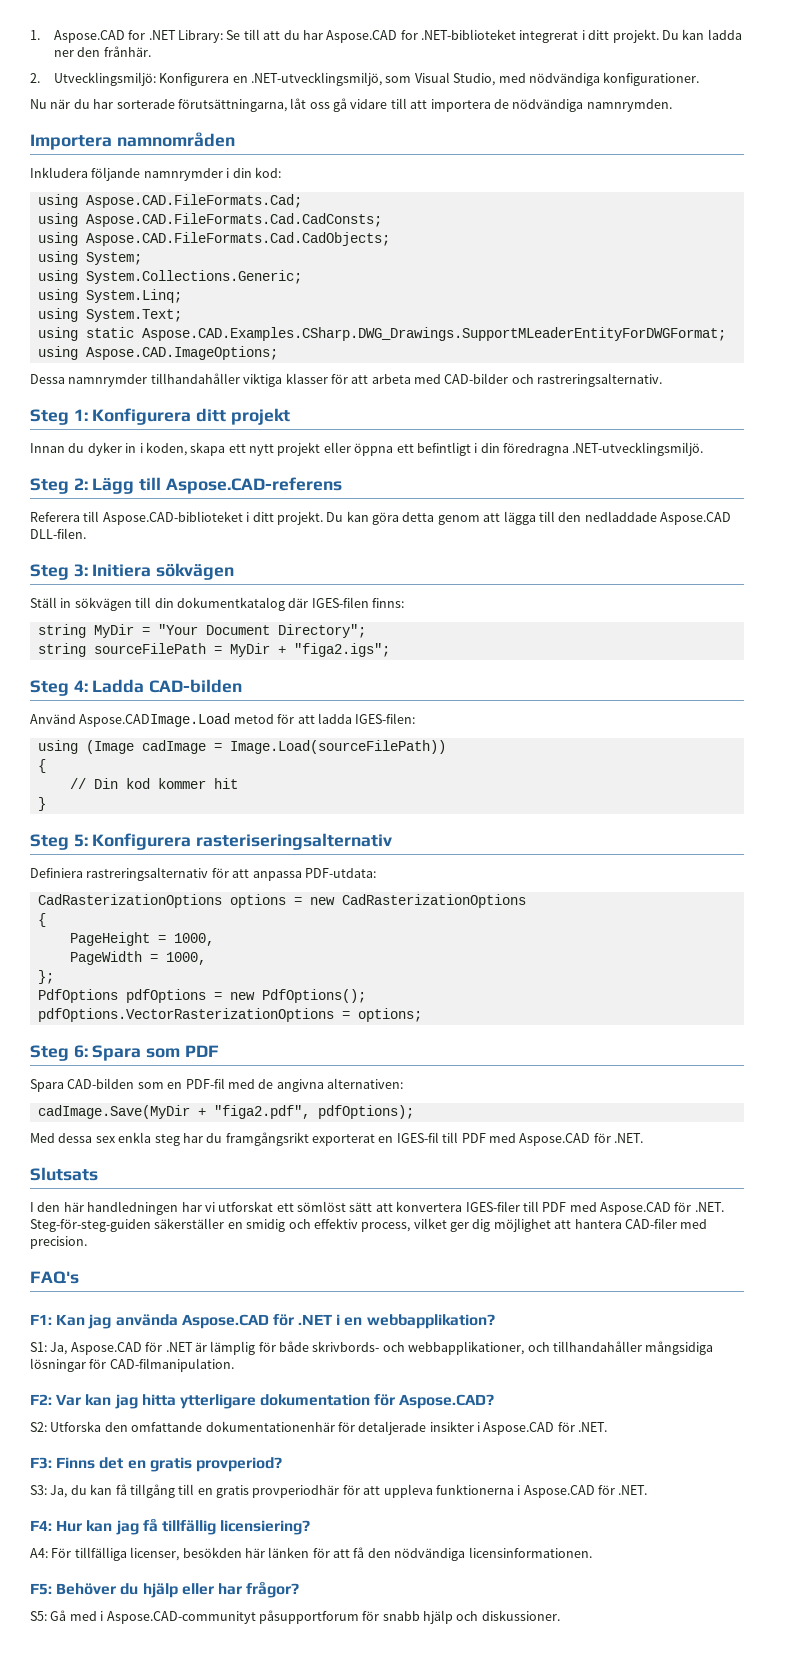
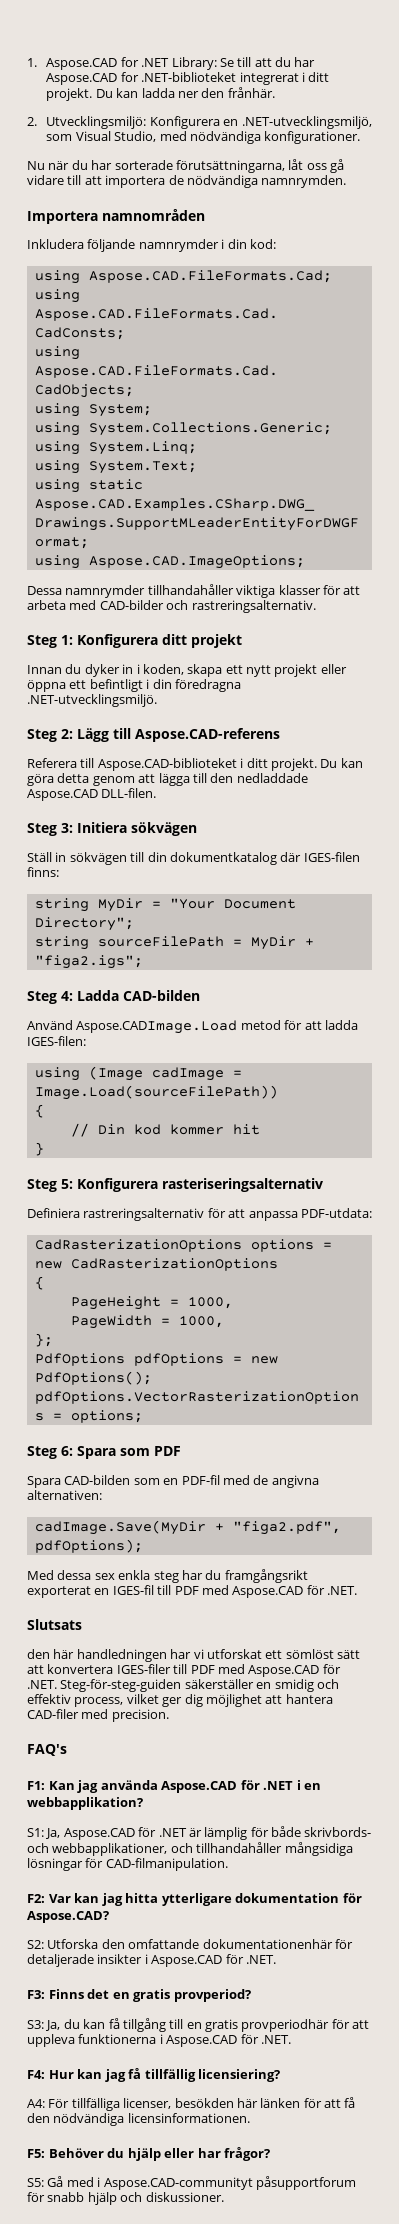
- I den här handledningen har vi utforskat ett sömlöst sätt att konvertera IGES-filer till PDF med Aspose.CAD för .NET. Steg-för-steg-guiden säkerställer en smidig och effektiv process, vilket ger dig möjlighet att hantera CAD-filer med precision.
+ den här handledningen har vi utforskat ett sömlöst sätt att konvertera IGES-filer till PDF med Aspose.CAD för .NET. Steg-för-steg-guiden säkerställer en smidig och effektiv process, vilket ger dig möjlighet att hantera CAD-filer med precision.

